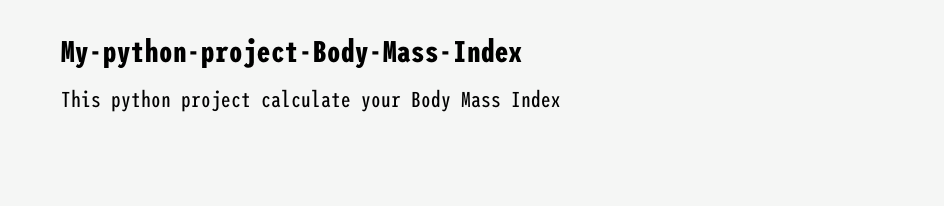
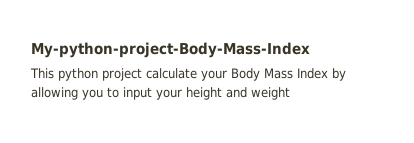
- This python project calculate your Body Mass Index
+ This python project calculate your Body Mass Index by allowing you to input your height and weight

